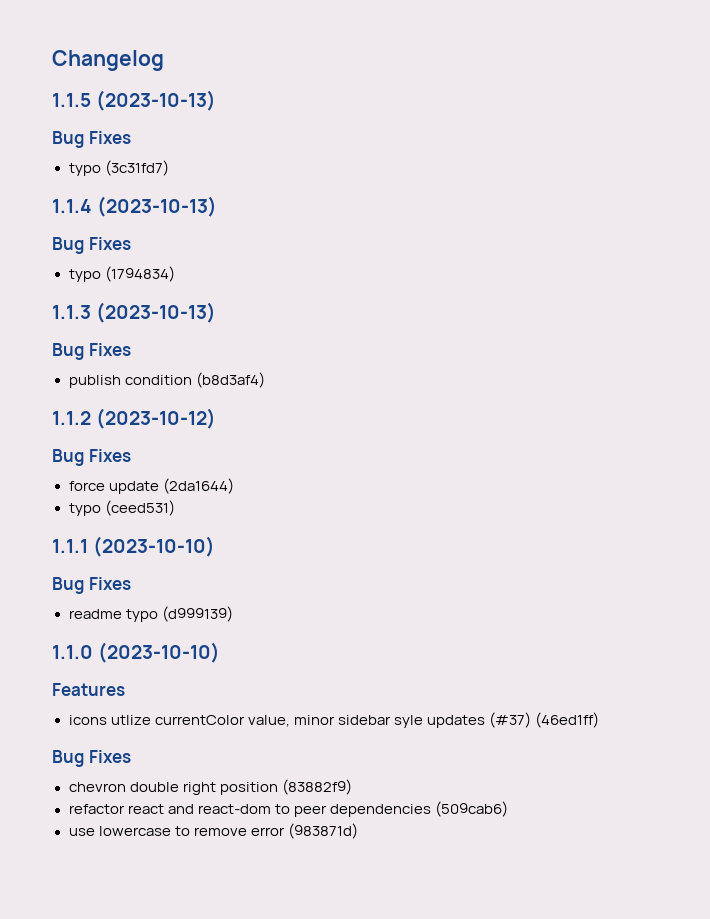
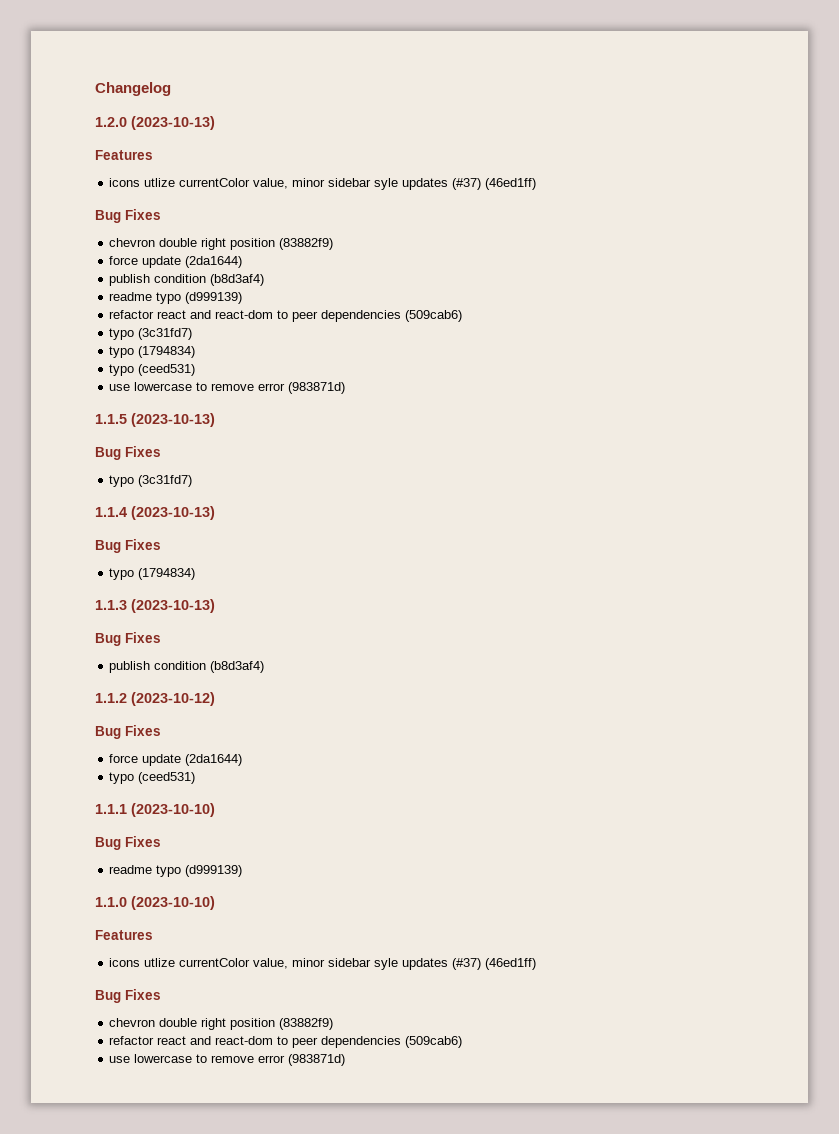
+ 1.2.0 (2023-10-13)
+ Features
+ icons utlize currentColor value, minor sidebar syle updates (#37) (46ed1ff)
+ Bug Fixes
+ chevron double right position (83882f9)
+ force update (2da1644)
+ publish condition (b8d3af4)
+ readme typo (d999139)
+ refactor react and react-dom to peer dependencies (509cab6)
+ typo (3c31fd7)
+ typo (1794834)
+ typo (ceed531)
+ use lowercase to remove error (983871d)

